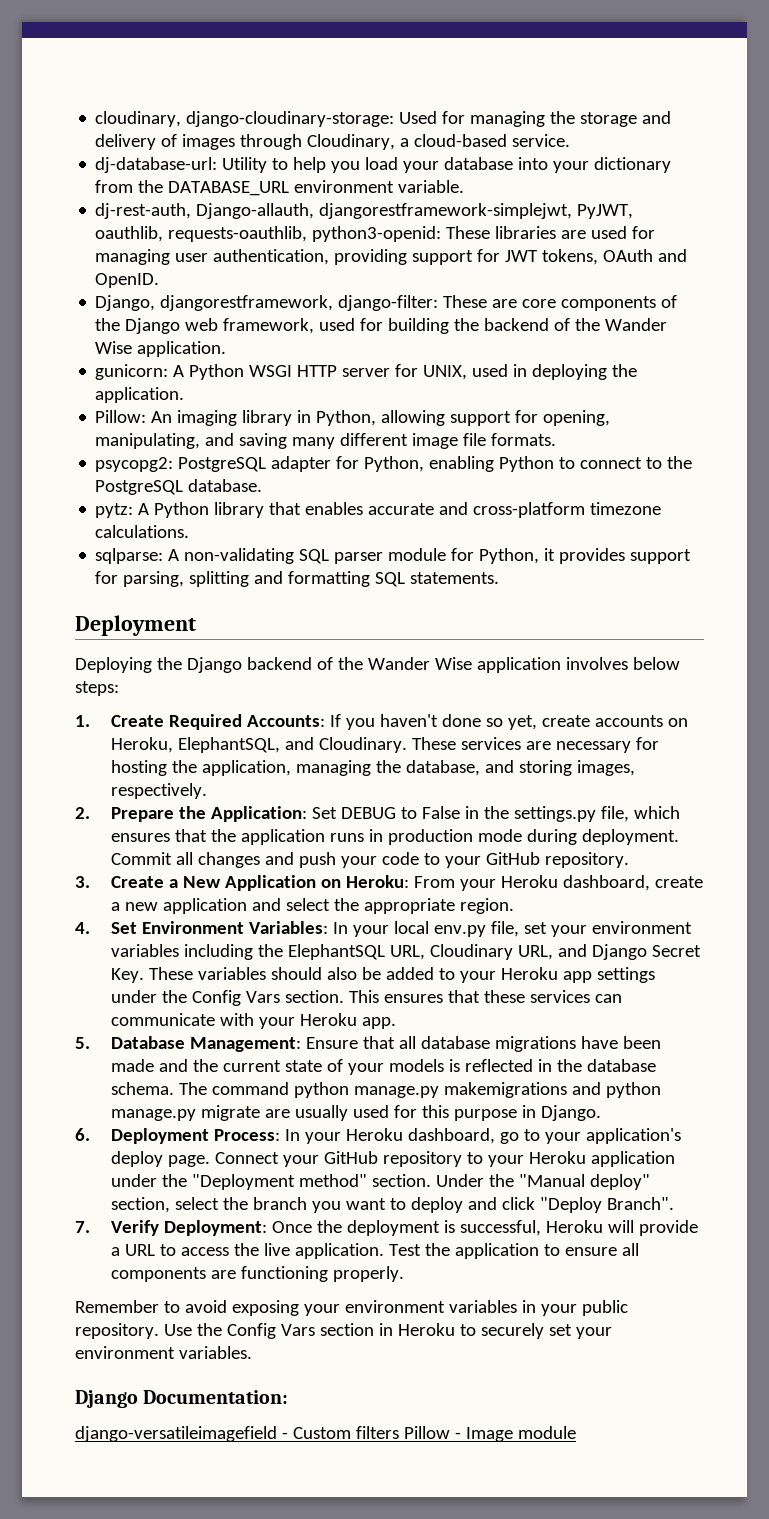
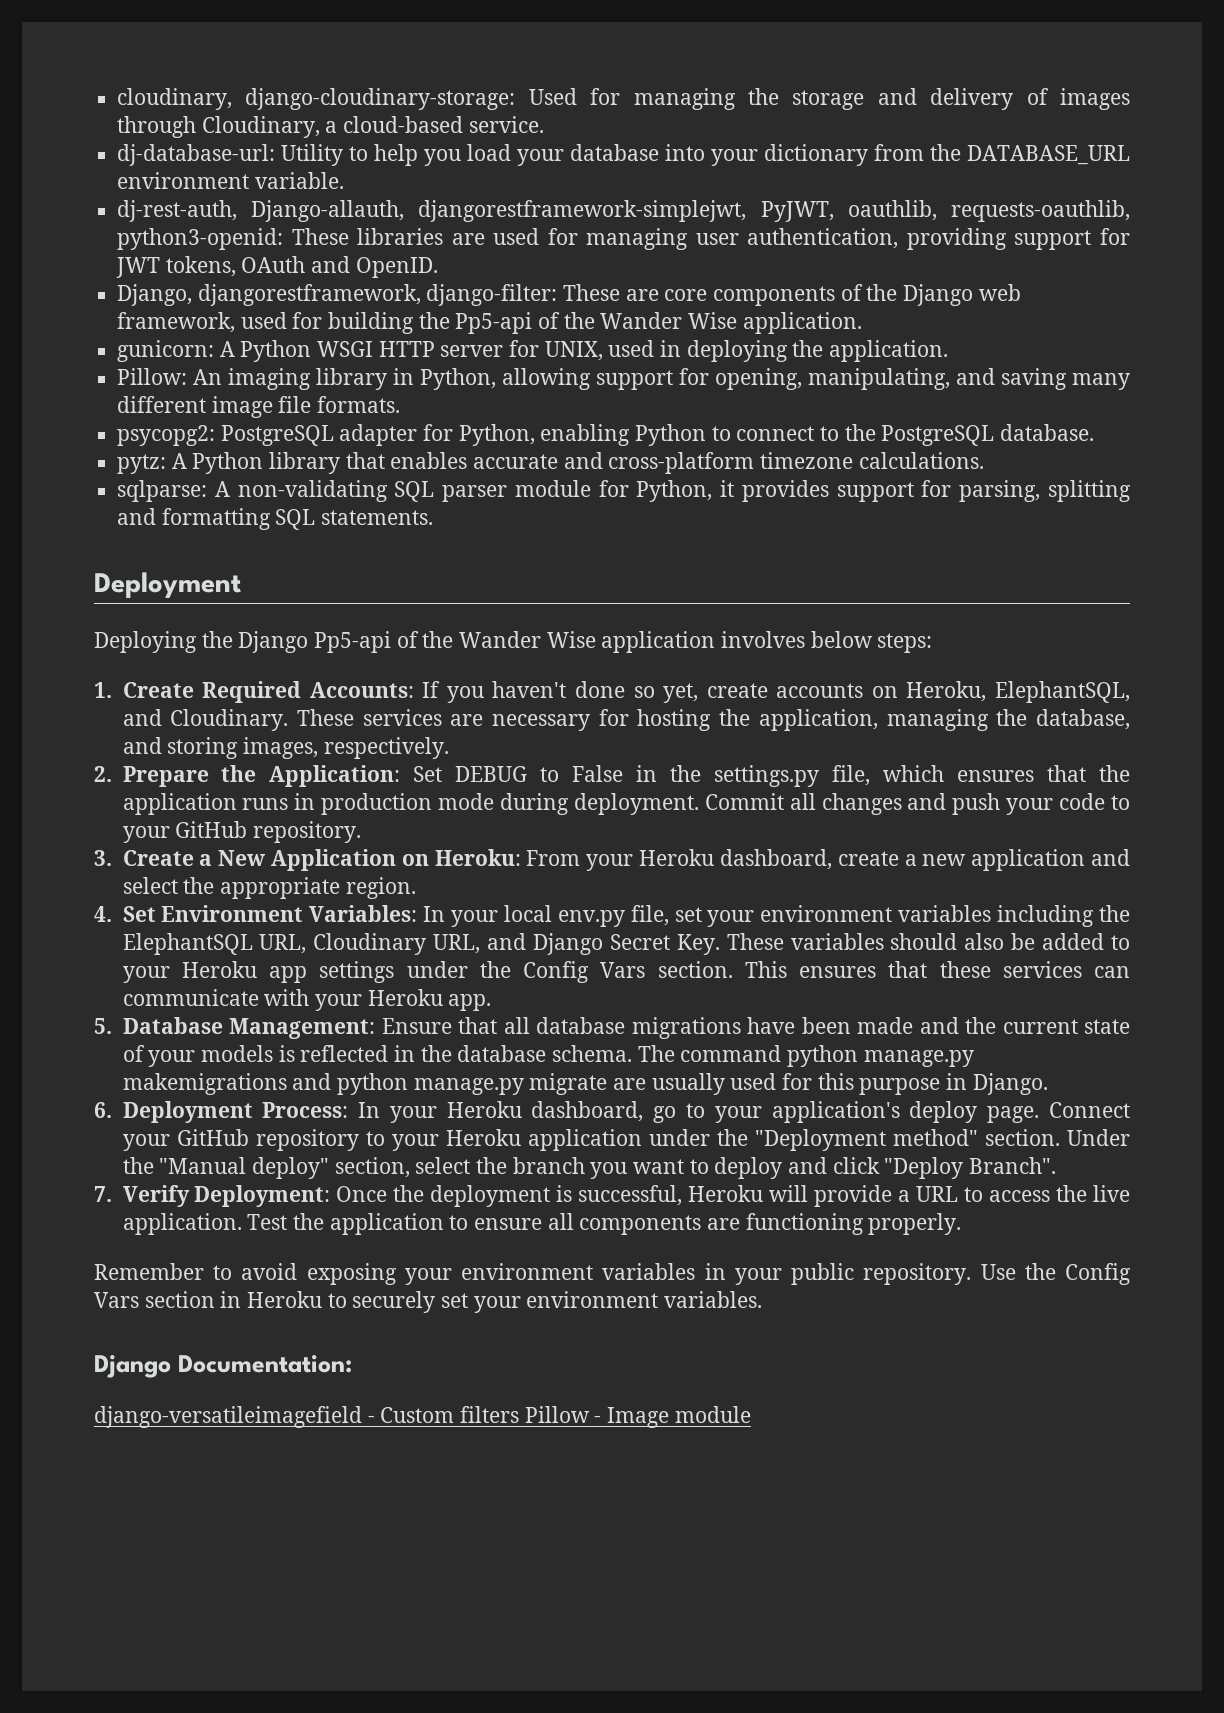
- Django, djangorestframework, django-filter: These are core components of the Django web framework, used for building the backend of the Wander Wise application.
+ Django, djangorestframework, django-filter: These are core components of the Django web framework, used for building the Pp5-api of the Wander Wise application.
- Deploying the Django backend of the Wander Wise application involves below steps:
+ Deploying the Django Pp5-api of the Wander Wise application involves below steps:

